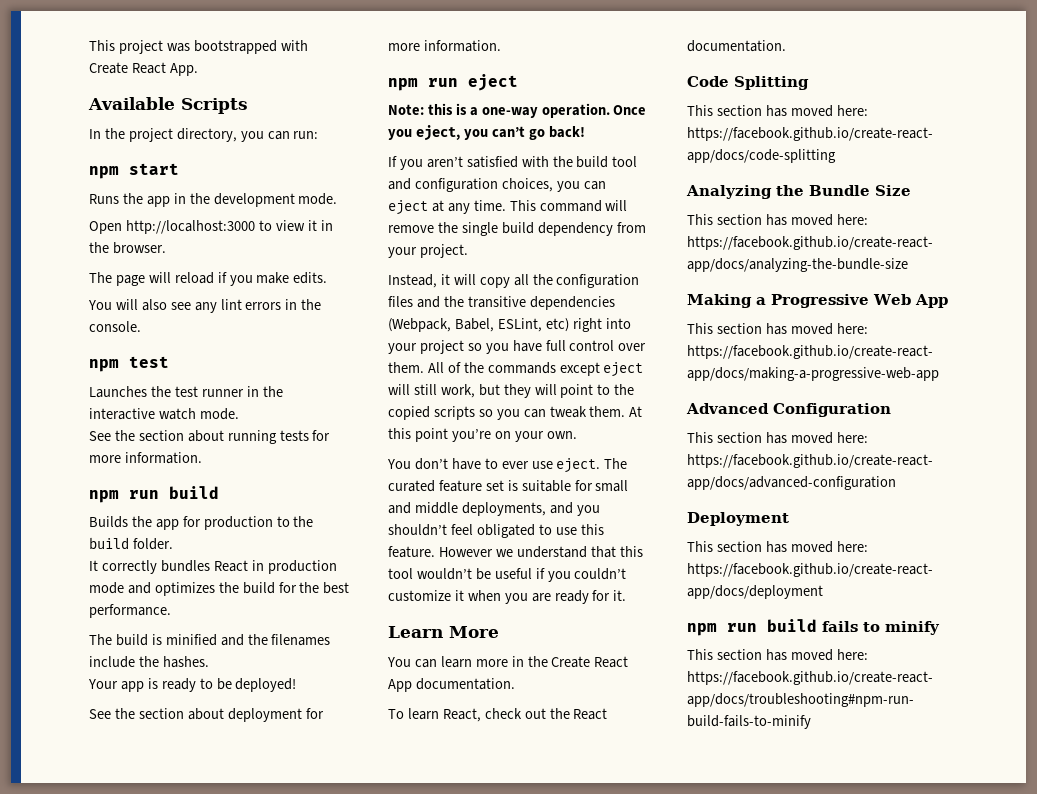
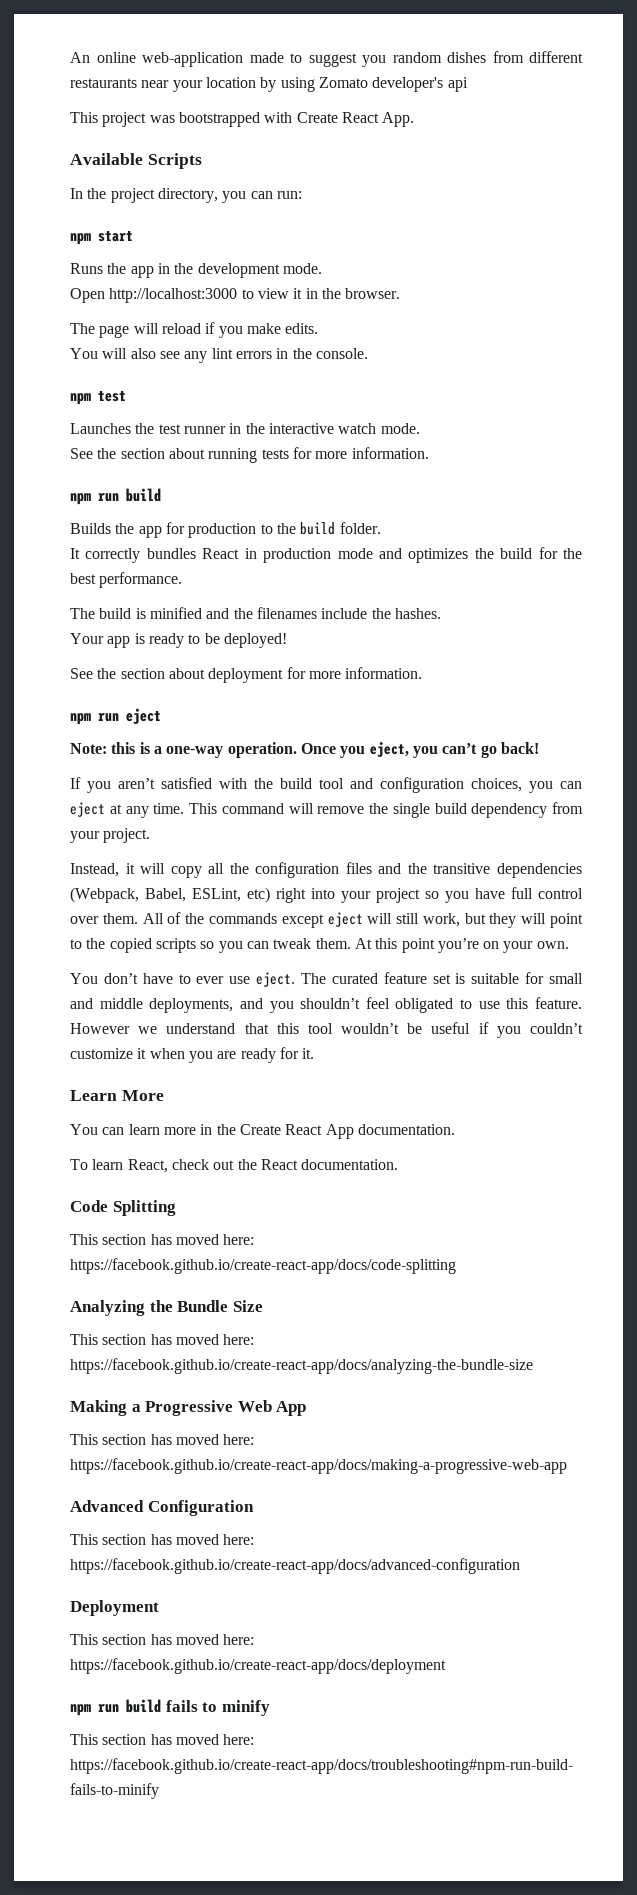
+ An online web-application made to suggest you random dishes from different restaurants near your location by using Zomato developer's api

